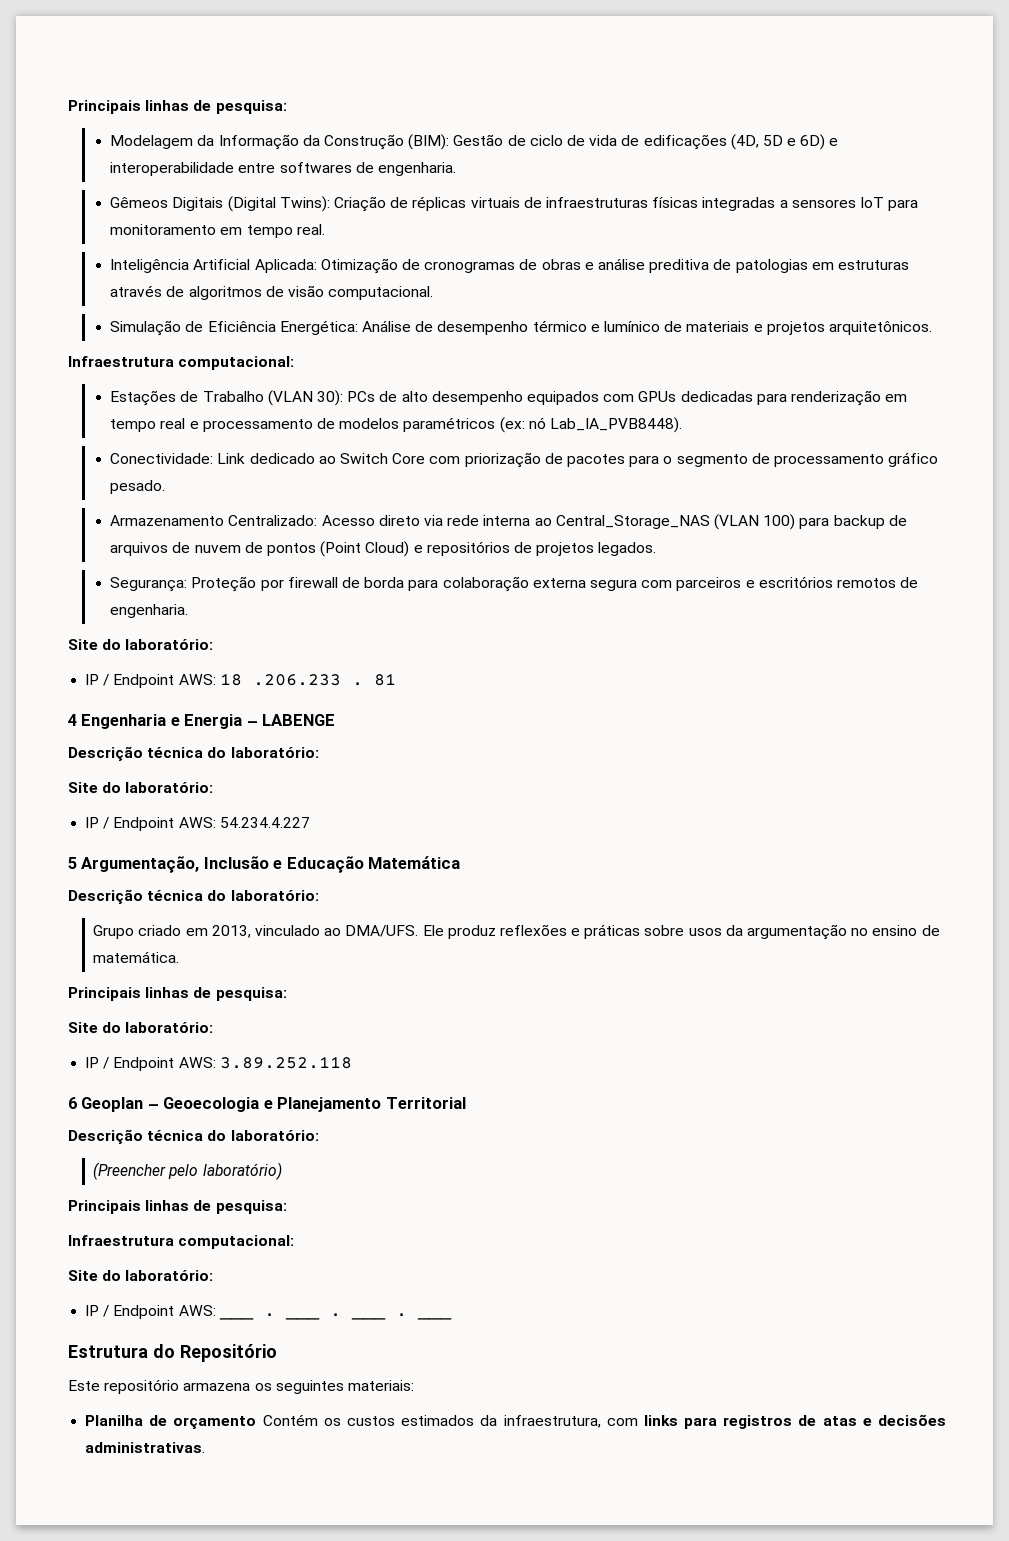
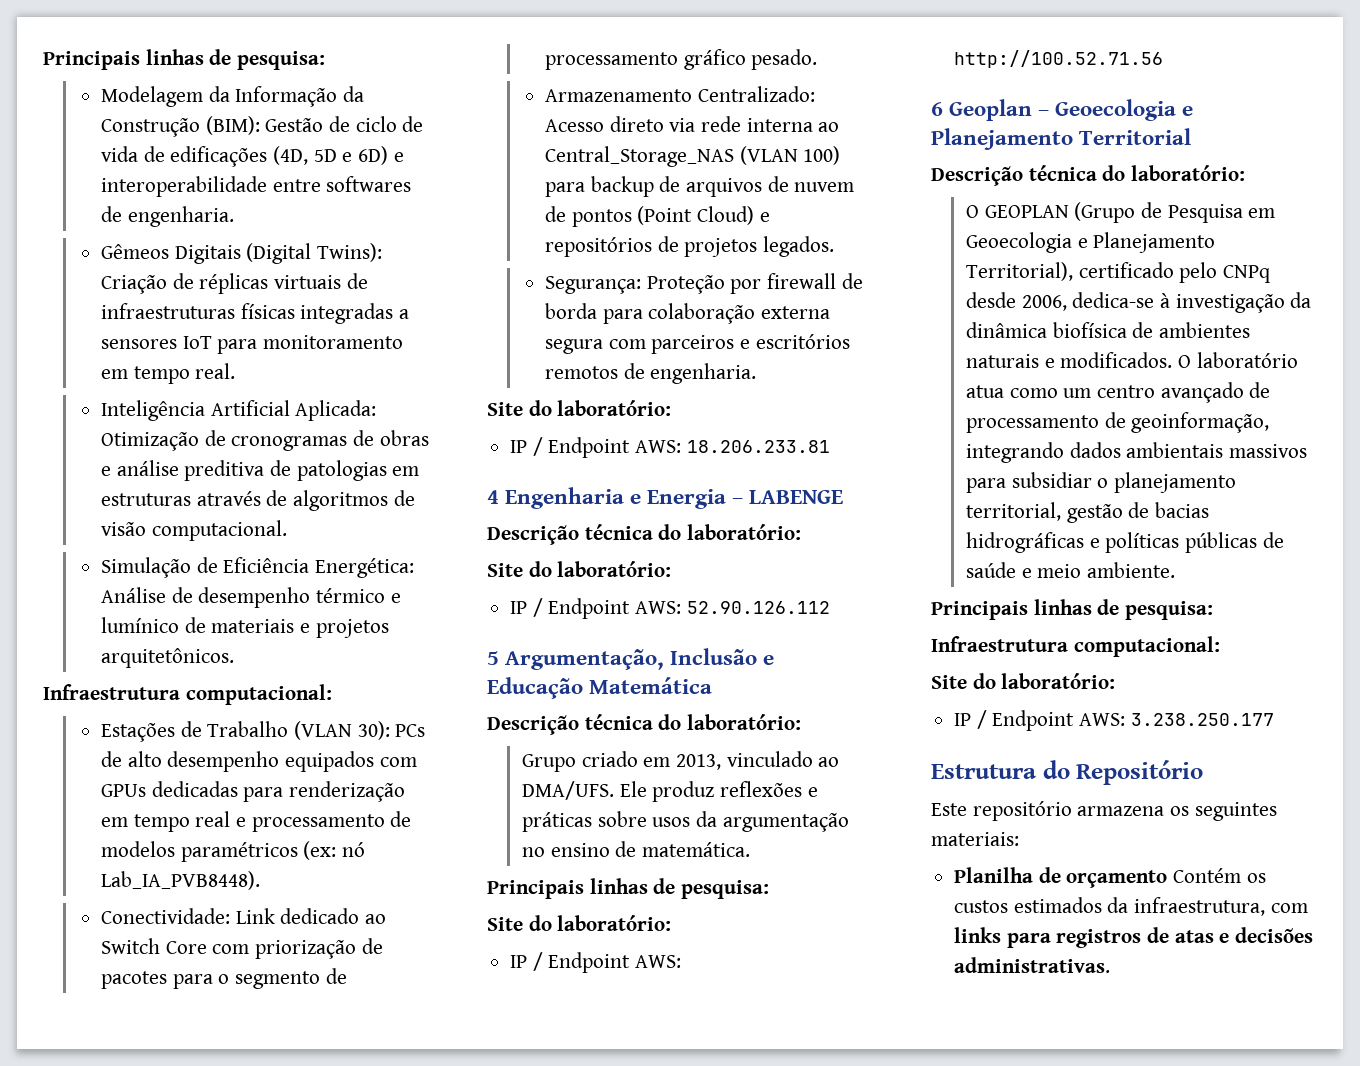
- IP / Endpoint AWS: 18 .206.233 . 81
+ IP / Endpoint AWS: 18.206.233.81
- IP / Endpoint AWS: 54.234.4.227
+ IP / Endpoint AWS: 52.90.126.112
- IP / Endpoint AWS: 3.89.252.118
+ IP / Endpoint AWS: http://100.52.71.56
- (Preencher pelo laboratório)
+ O GEOPLAN (Grupo de Pesquisa em Geoecologia e Planejamento Territorial), certificado pelo CNPq desde 2006, dedica-se à investigação da dinâmica biofísica de ambientes naturais e modificados. O laboratório atua como um centro avançado de processamento de geoinformação, integrando dados ambientais massivos para subsidiar o planejamento territorial, gestão de bacias hidrográficas e políticas públicas de saúde e meio ambiente.
- IP / Endpoint AWS: ___ . ___ . ___ . ___
+ IP / Endpoint AWS: 3.238.250.177

